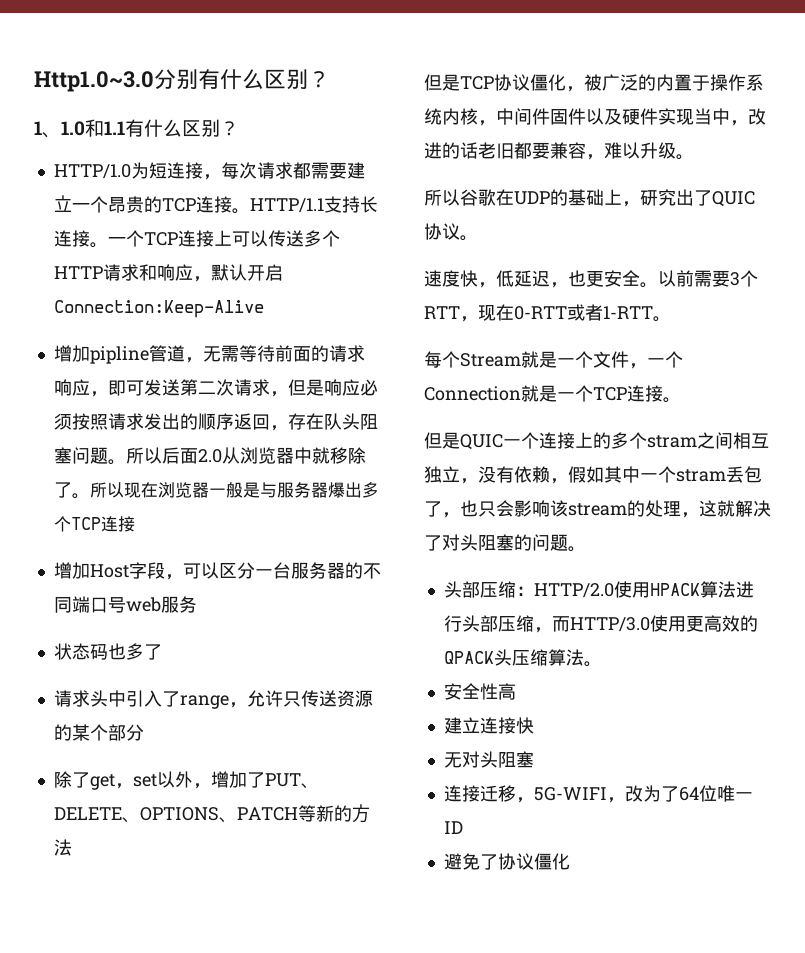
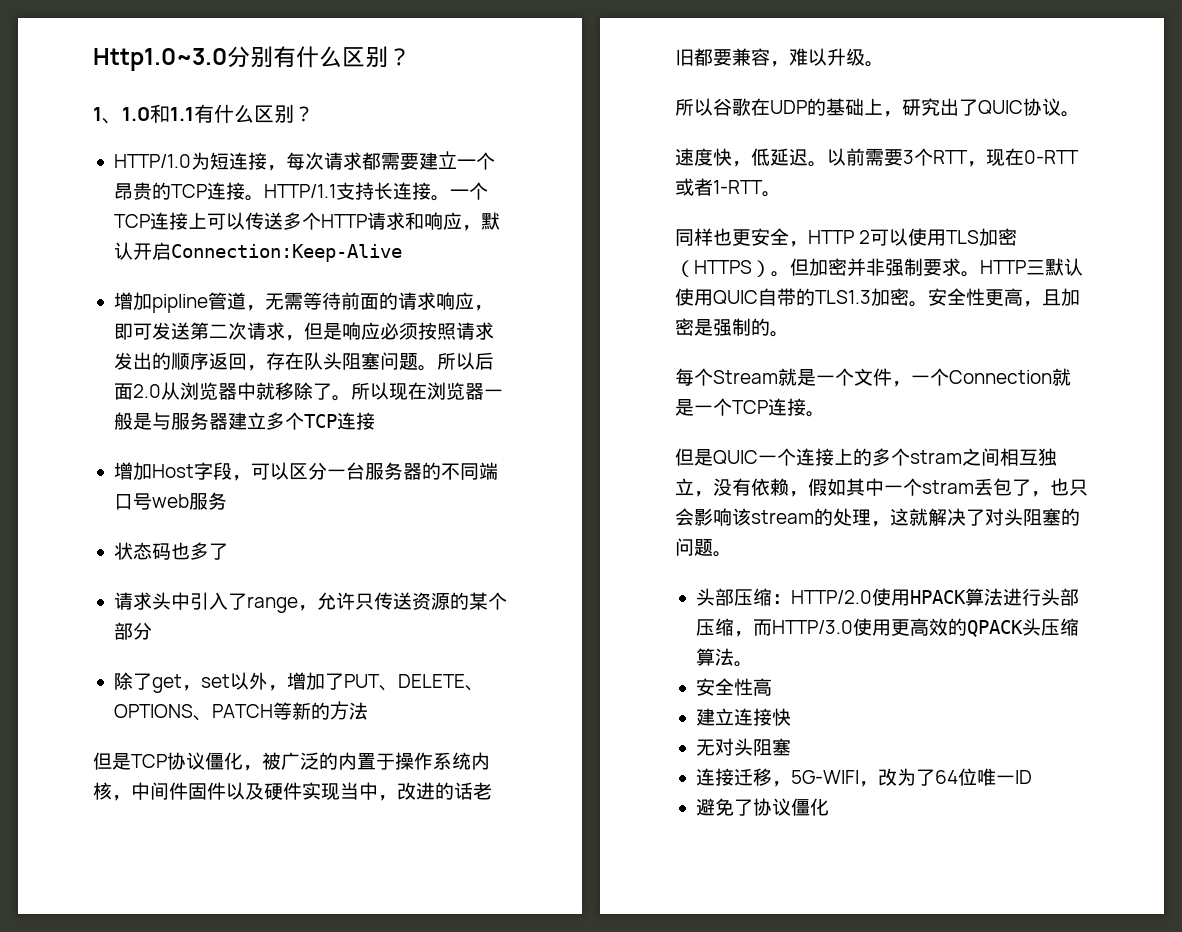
- 所以现在浏览器一般是与服务器爆出多个TCP连接
+ 所以现在浏览器一般是与服务器建立多个TCP连接
- 速度快，低延迟，也更安全。
+ 速度快，低延迟。
+ 同样也更安全，HTTP 2可以使用TLS加密（HTTPS）。但加密并非强制要求。HTTP三默认使用QUIC自带的TLS1.3加密。安全性更高，且加密是强制的。

